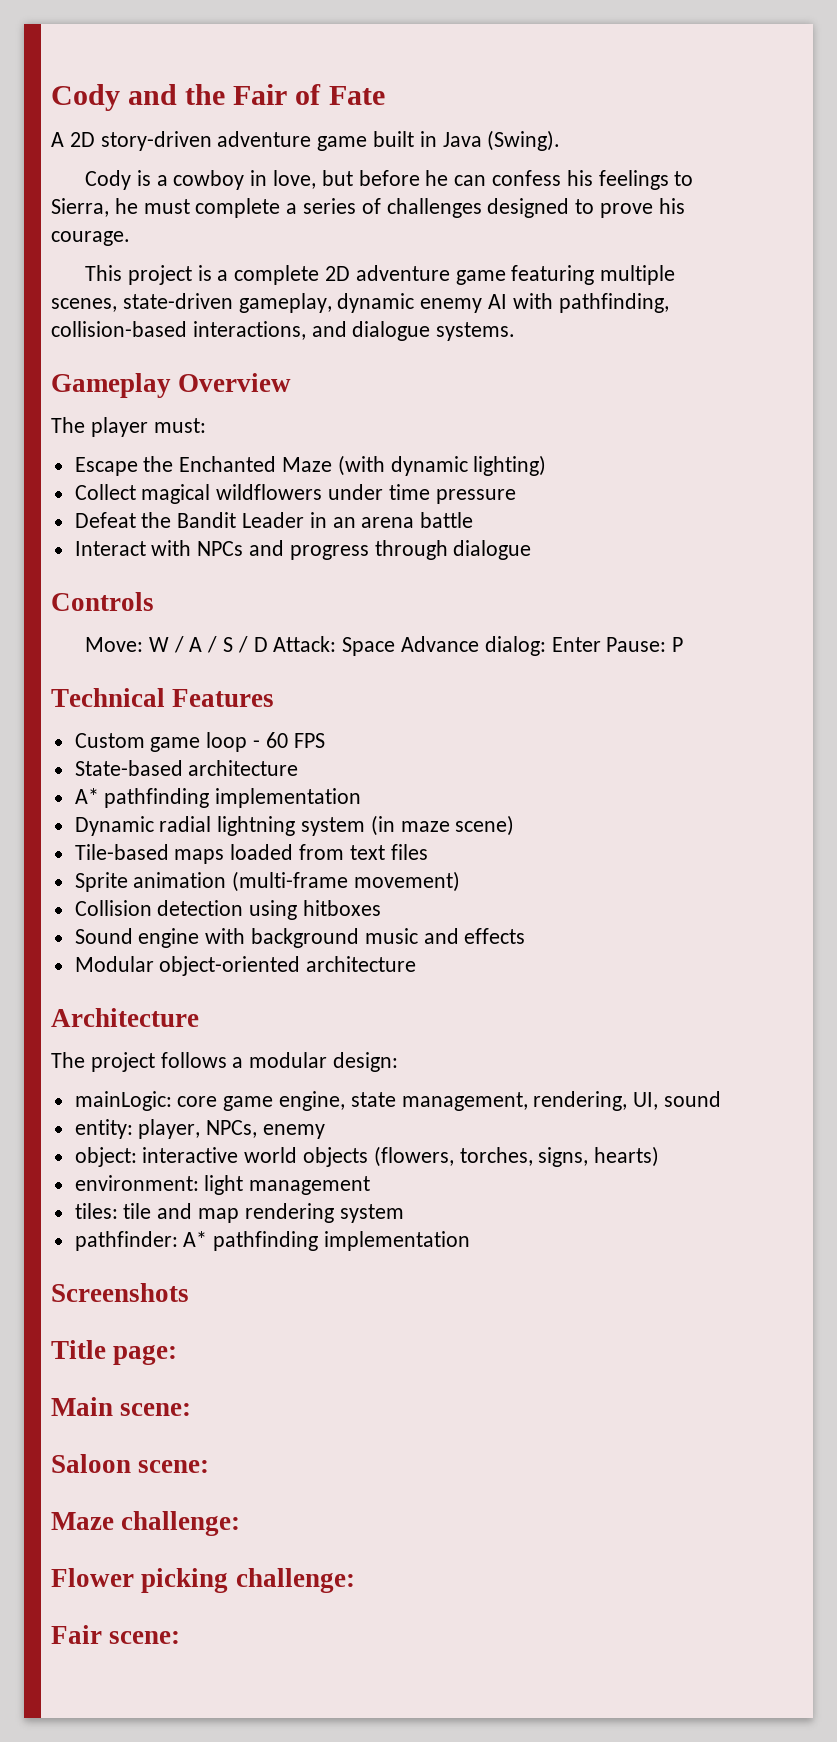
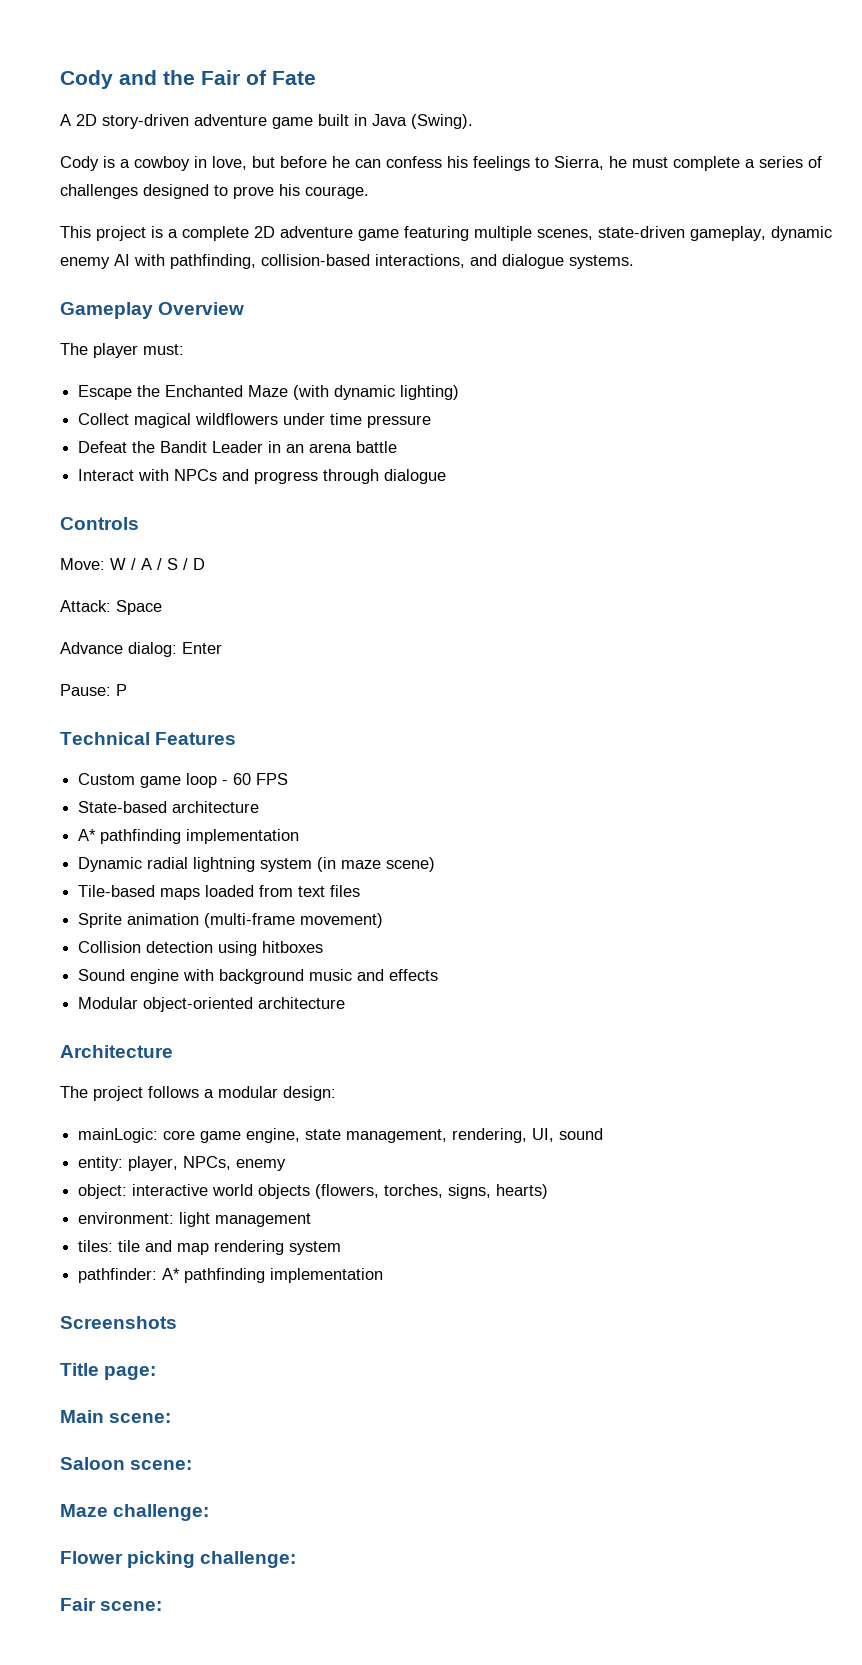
- Move: W / A / S / D Attack: Space Advance dialog: Enter Pause: P
+ Move: W / A / S / D
+ Attack: Space
+ Advance dialog: Enter
+ Pause: P

